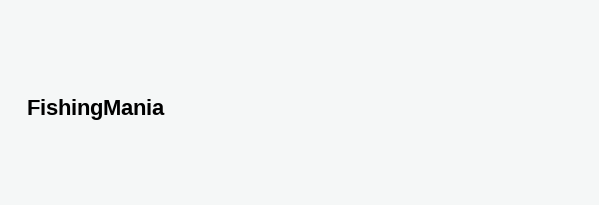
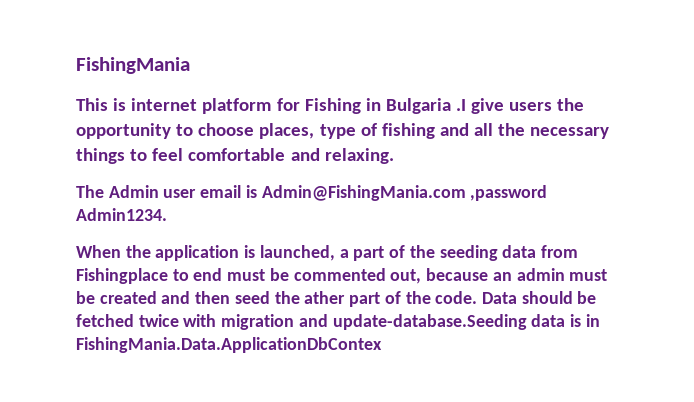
+ This is internet platform for Fishing in Bulgaria .I give users the opportunity to choose places, type of fishing and all the necessary things to feel comfortable and relaxing.
+ The Admin user email is Admin@FishingMania.com ,password Admin1234.
+ When the application is launched, a part of the seeding data from Fishingplace to end must be commented out, because an admin must be created and then seed the ather part of the code. Data should be fetched twice with migration and update-database.Seeding data is in FishingMania.Data.ApplicationDbContex

